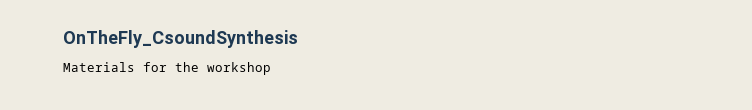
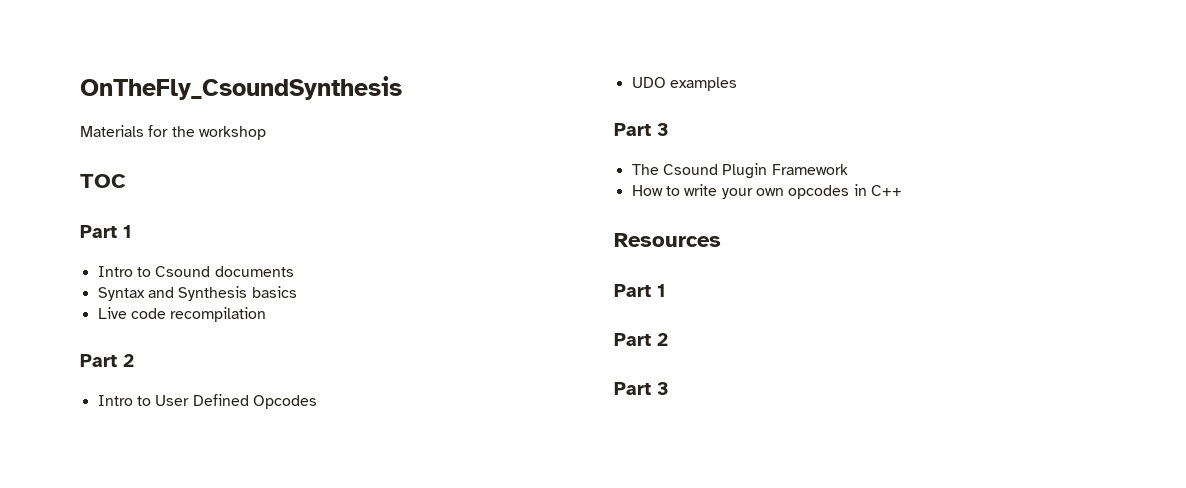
+ TOC
+ Part 1
+ Intro to Csound documents
+ Syntax and Synthesis basics
+ Live code recompilation
+ Part 2
+ Intro to User Defined Opcodes
+ UDO examples
+ Part 3
+ The Csound Plugin Framework
+ How to write your own opcodes in C++
+ Resources
+ Part 1
+ Part 2
+ Part 3

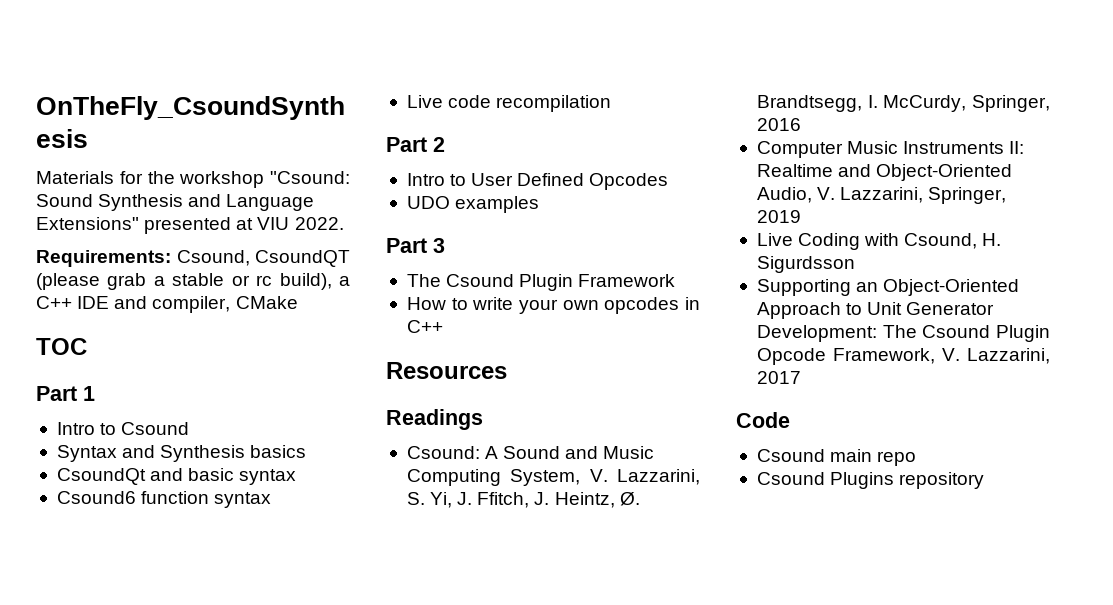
- Materials for the workshop
+ Materials for the workshop "Csound: Sound Synthesis and Language Extensions" presented at VIU 2022.
+ Requirements: Csound, CsoundQT (please grab a stable or rc build), a C++ IDE and compiler, CMake
- Intro to Csound documents
+ Intro to Csound
+ CsoundQt and basic syntax
+ Csound6 function syntax
  Resources
- Part 1
- Part 2
- Part 3
+ Readings
+ Csound: A Sound and Music Computing System, V. Lazzarini, S. Yi, J. Ffitch, J. Heintz, Ø. Brandtsegg, I. McCurdy, Springer, 2016
+ Computer Music Instruments II: Realtime and Object-Oriented Audio, V. Lazzarini, Springer, 2019
+ Live Coding with Csound, H. Sigurdsson
+ Supporting an Object-Oriented Approach to Unit Generator Development: The Csound Plugin Opcode Framework, V. Lazzarini, 2017
+ Code
+ Csound main repo
+ Csound Plugins repository

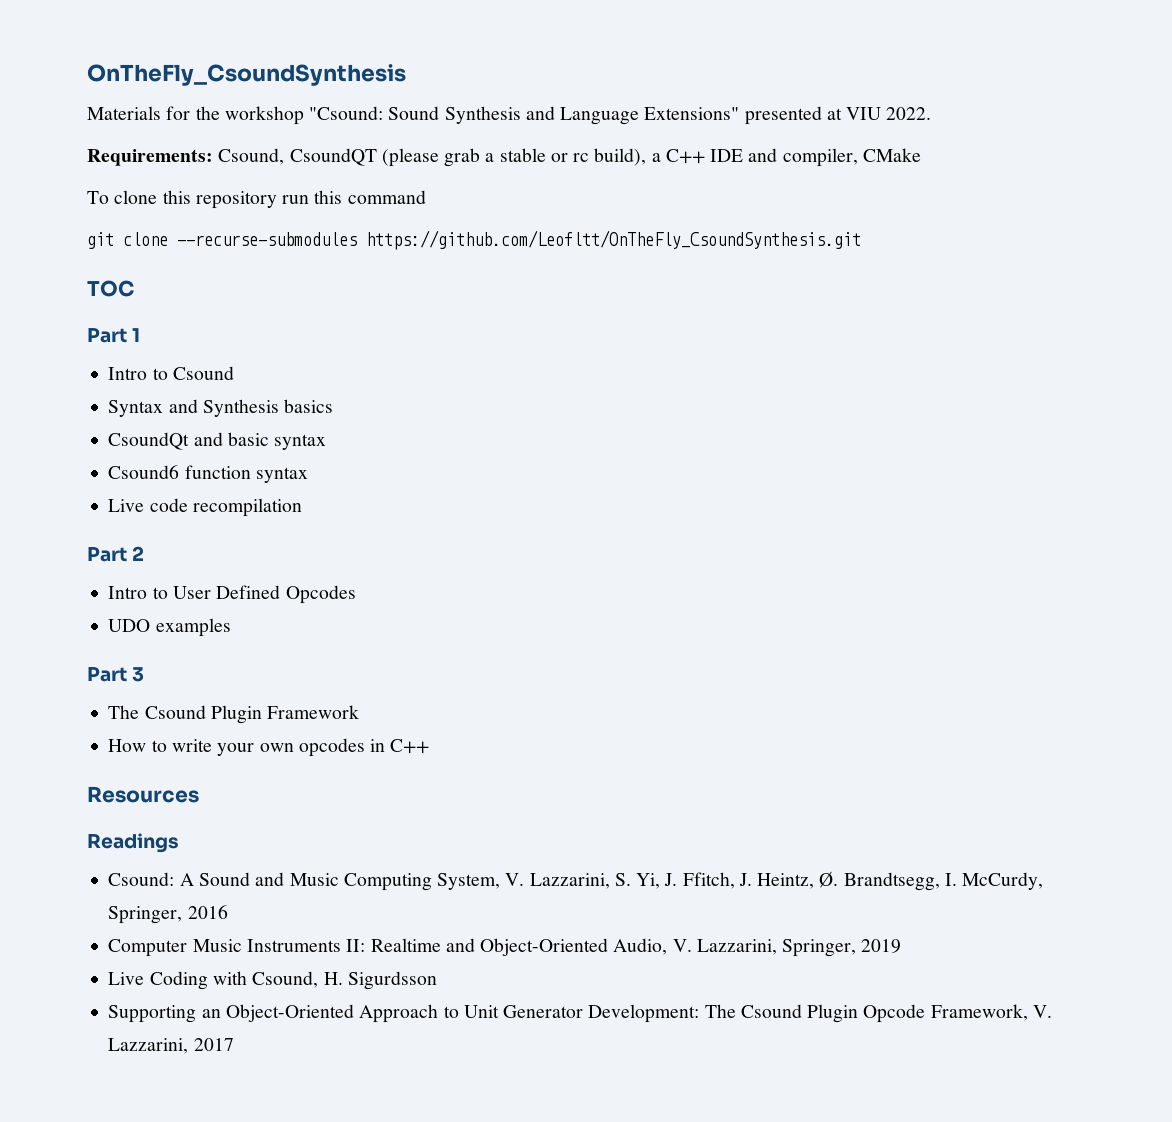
+ To clone this repository run this command
+ git clone --recurse-submodules https://github.com/Leofltt/OnTheFly_CsoundSynthesis.git
- Code
- Csound main repo
- Csound Plugins repository

